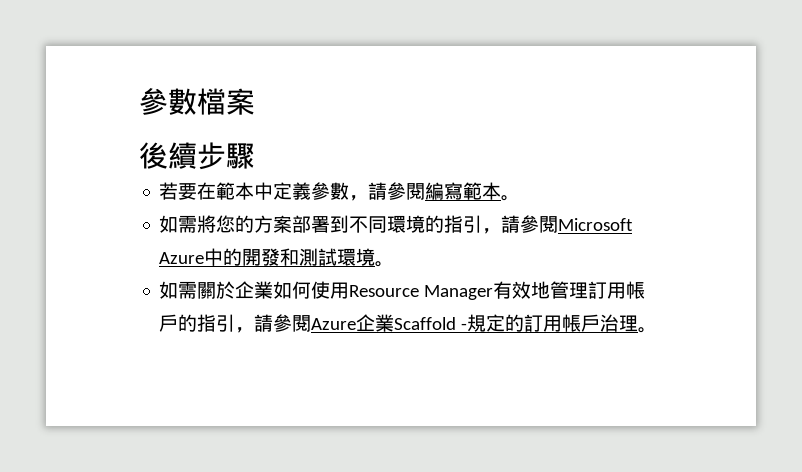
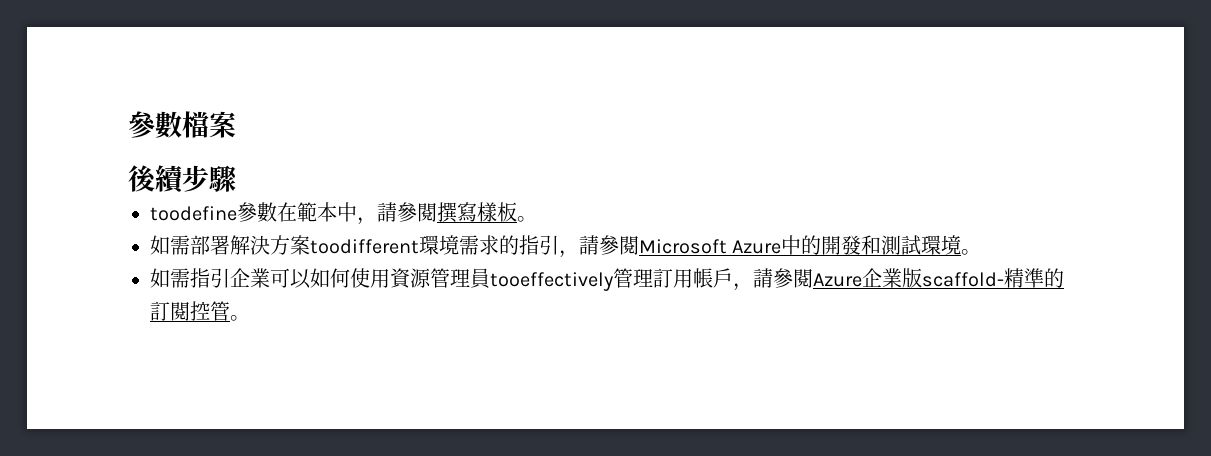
- 若要在範本中定義參數，請參閱編寫範本。
- 如需將您的方案部署到不同環境的指引，請參閱Microsoft Azure中的開發和測試環境。
+ toodefine參數在範本中，請參閱撰寫樣板。
+ 如需部署解決方案toodifferent環境需求的指引，請參閱Microsoft Azure中的開發和測試環境。
- 如需關於企業如何使用Resource Manager有效地管理訂用帳戶的指引，請參閱Azure企業Scaffold -規定的訂用帳戶治理。
+ 如需指引企業可以如何使用資源管理員tooeffectively管理訂用帳戶，請參閱Azure企業版scaffold-精準的訂閱控管。

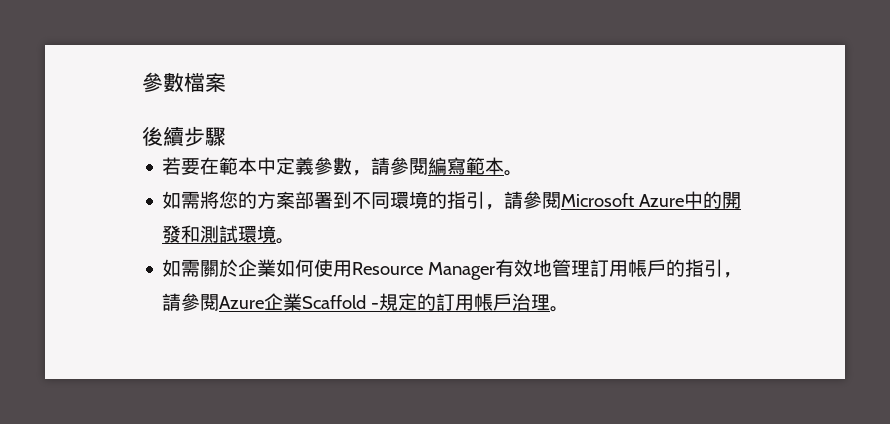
- toodefine參數在範本中，請參閱撰寫樣板。
- 如需部署解決方案toodifferent環境需求的指引，請參閱Microsoft Azure中的開發和測試環境。
+ 若要在範本中定義參數，請參閱編寫範本。
+ 如需將您的方案部署到不同環境的指引，請參閱Microsoft Azure中的開發和測試環境。
- 如需指引企業可以如何使用資源管理員tooeffectively管理訂用帳戶，請參閱Azure企業版scaffold-精準的訂閱控管。
+ 如需關於企業如何使用Resource Manager有效地管理訂用帳戶的指引，請參閱Azure企業Scaffold -規定的訂用帳戶治理。

